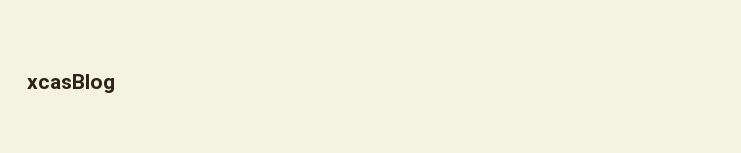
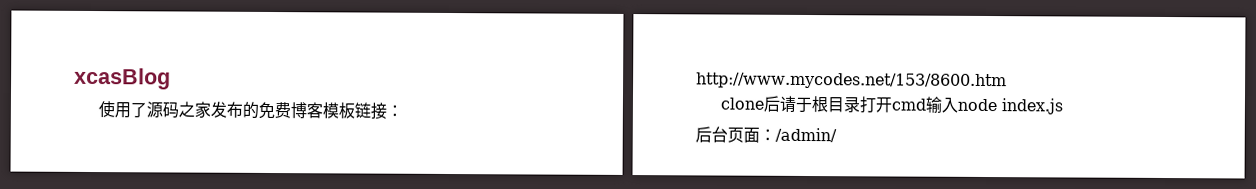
+ 使用了源码之家发布的免费博客模板链接：http://www.mycodes.net/153/8600.htm
+ clone后请于根目录打开cmd输入node index.js
+ 后台页面：/admin/

